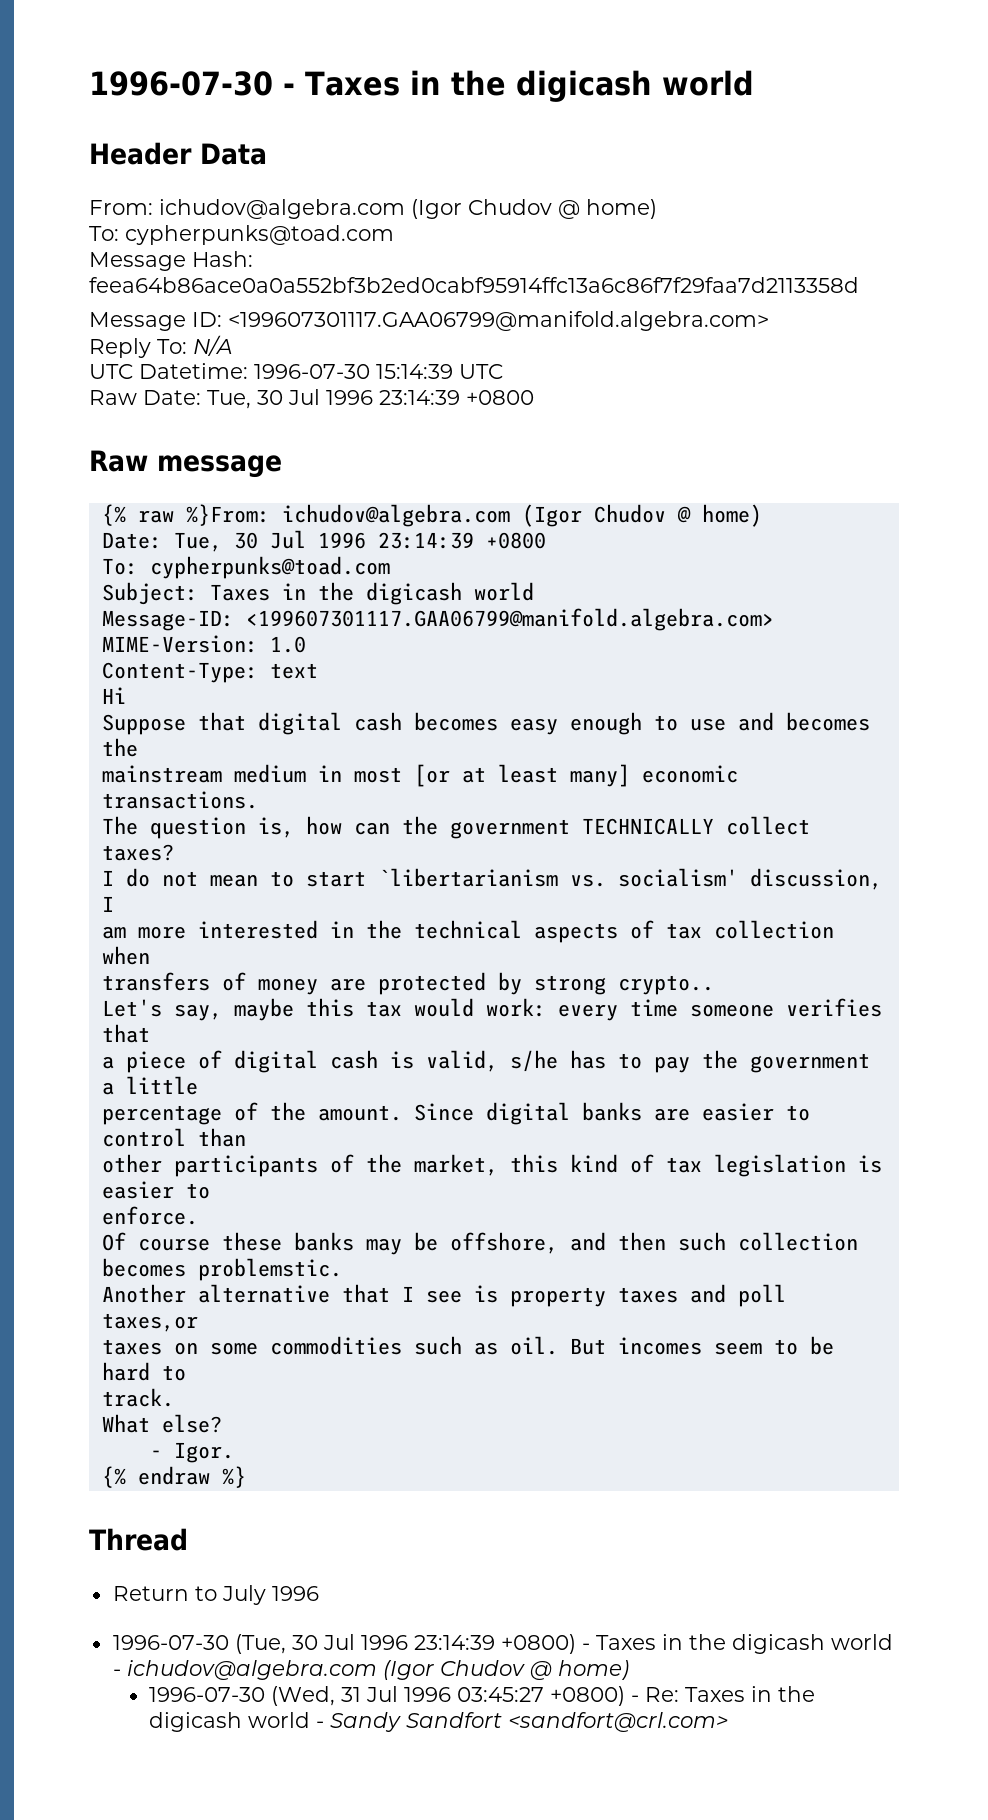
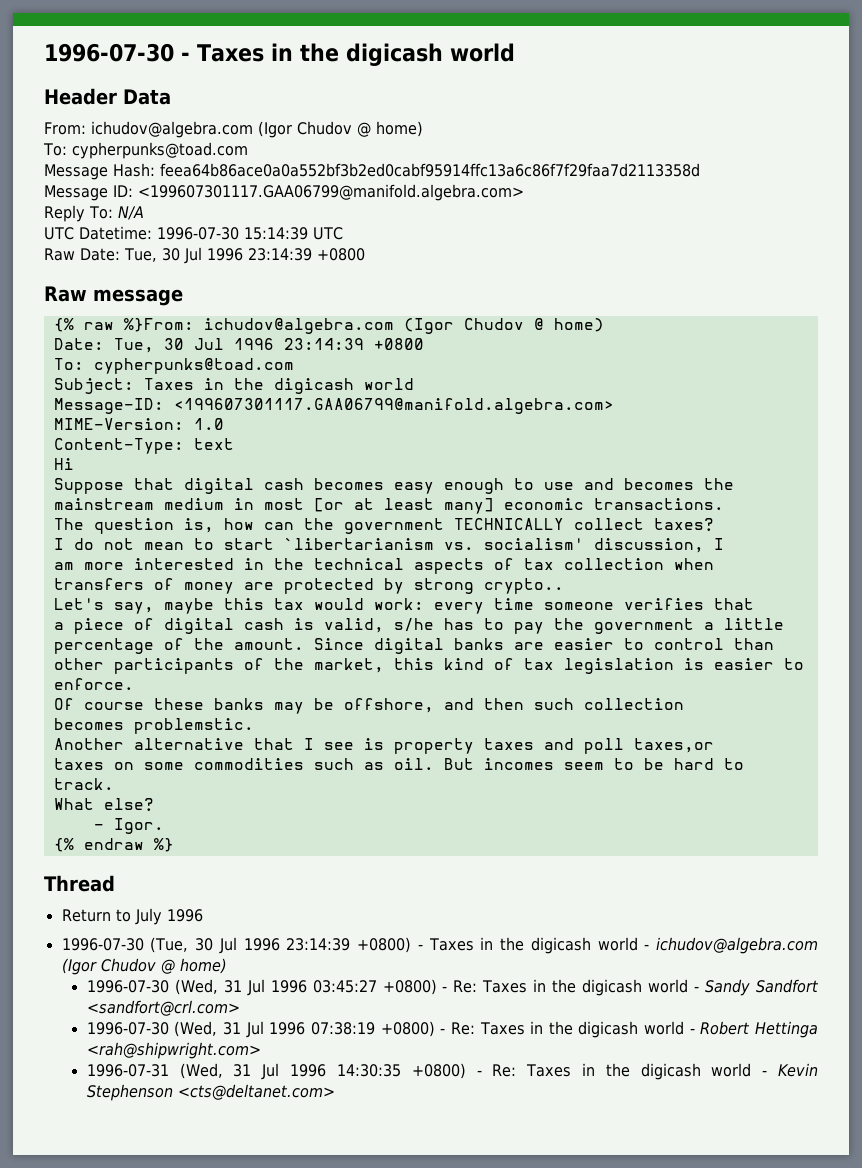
+ 1996-07-30 (Wed, 31 Jul 1996 07:38:19 +0800) - Re: Taxes in the digicash world - Robert Hettinga <rah@shipwright.com>
+ 1996-07-31 (Wed, 31 Jul 1996 14:30:35 +0800) - Re: Taxes in the digicash world - Kevin Stephenson <cts@deltanet.com>

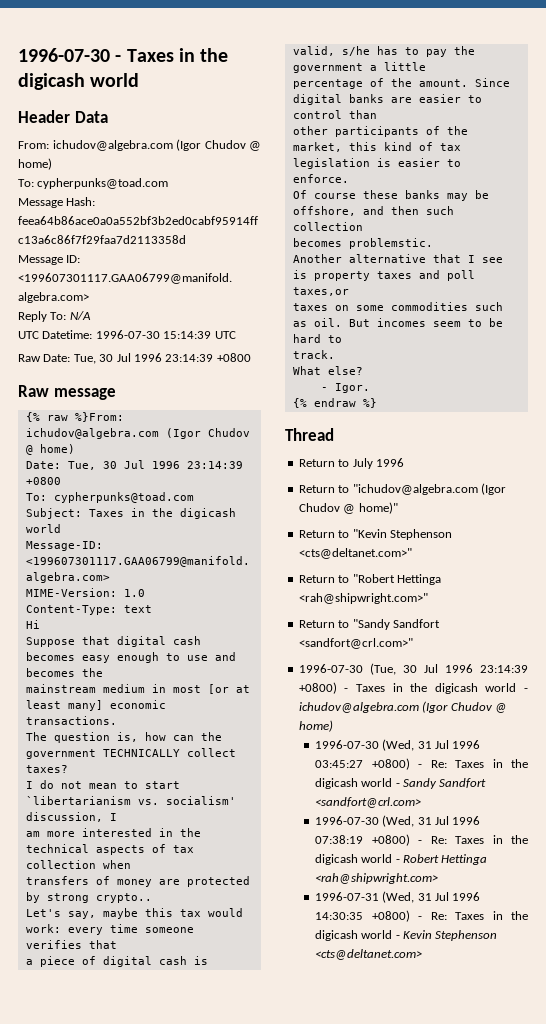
+ Return to "ichudov@algebra.com (Igor Chudov @ home)"
+ Return to "Kevin Stephenson <cts@deltanet.com>"
+ Return to "Robert Hettinga <rah@shipwright.com>"
+ Return to "Sandy Sandfort <sandfort@crl.com>"

